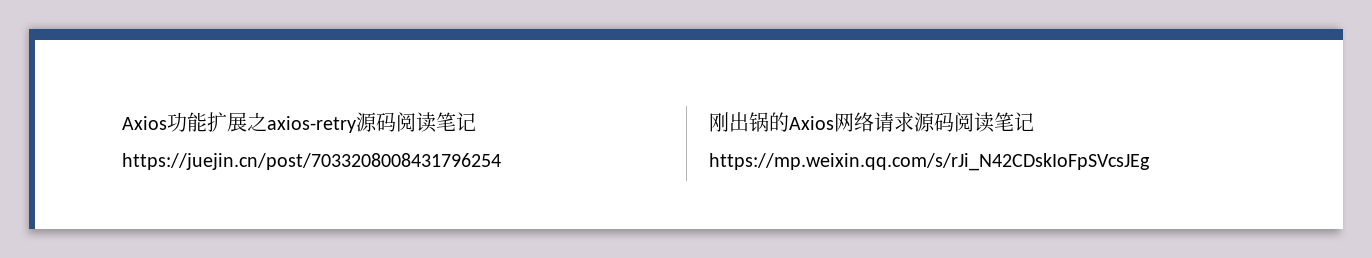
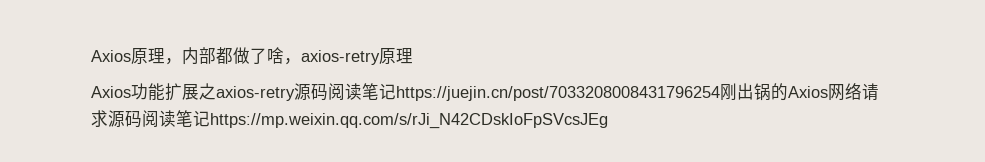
- Axios功能扩展之axios-retry源码阅读笔记https://juejin.cn/post/7033208008431796254
- 刚出锅的Axios网络请求源码阅读笔记https://mp.weixin.qq.com/s/rJi_N42CDskIoFpSVcsJEg
+ Axios原理，内部都做了啥，axios-retry原理
+ Axios功能扩展之axios-retry源码阅读笔记https://juejin.cn/post/7033208008431796254刚出锅的Axios网络请求源码阅读笔记https://mp.weixin.qq.com/s/rJi_N42CDskIoFpSVcsJEg

